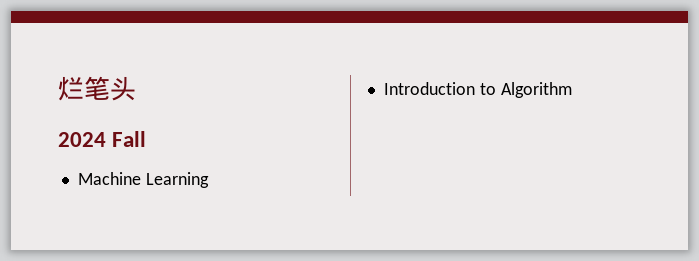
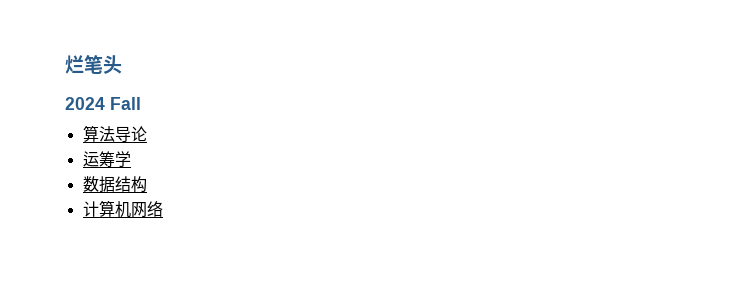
- Machine Learning
- Introduction to Algorithm
+ 算法导论
+ 运筹学
+ 数据结构
+ 计算机网络

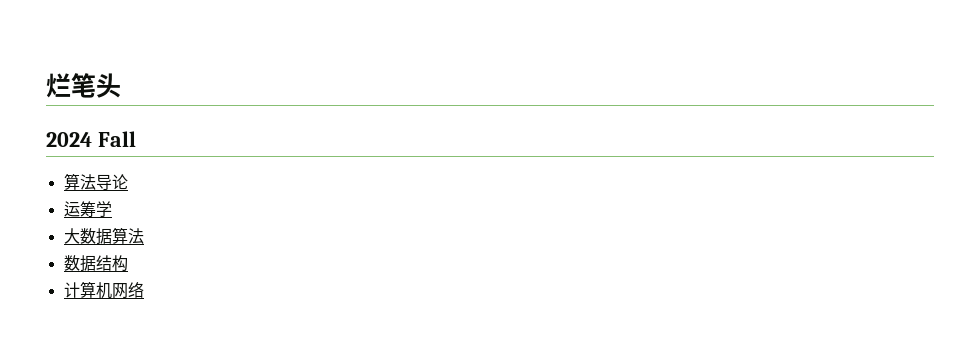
+ 大数据算法

